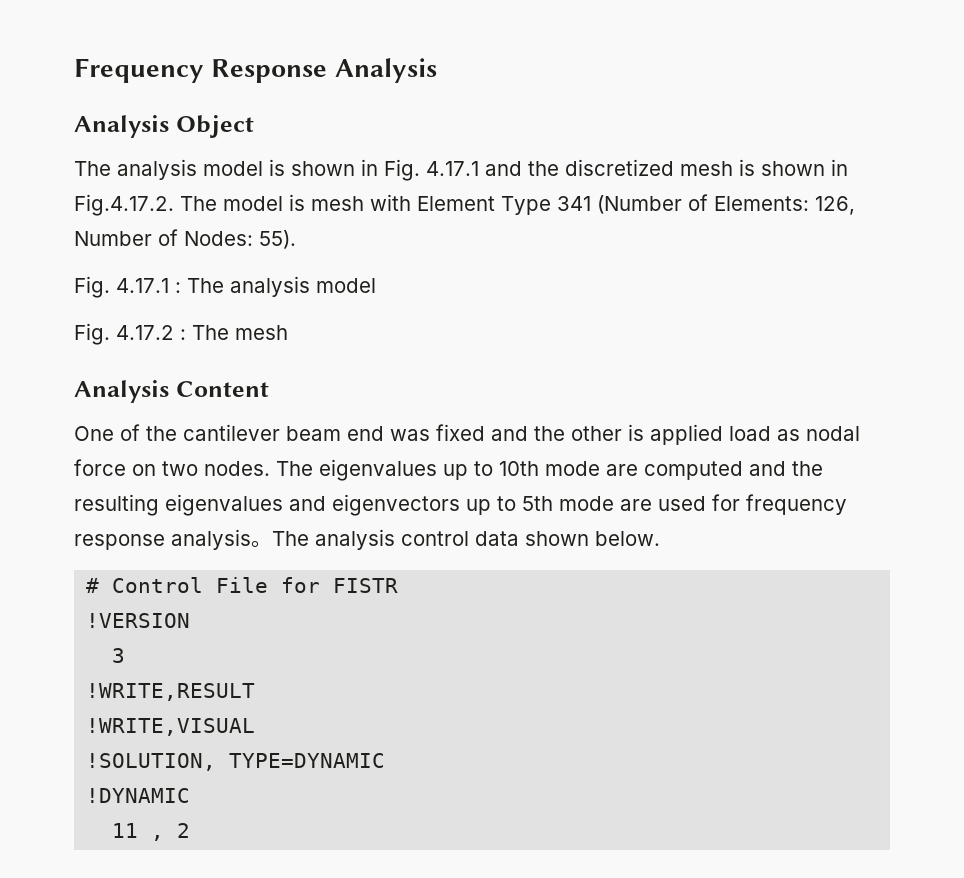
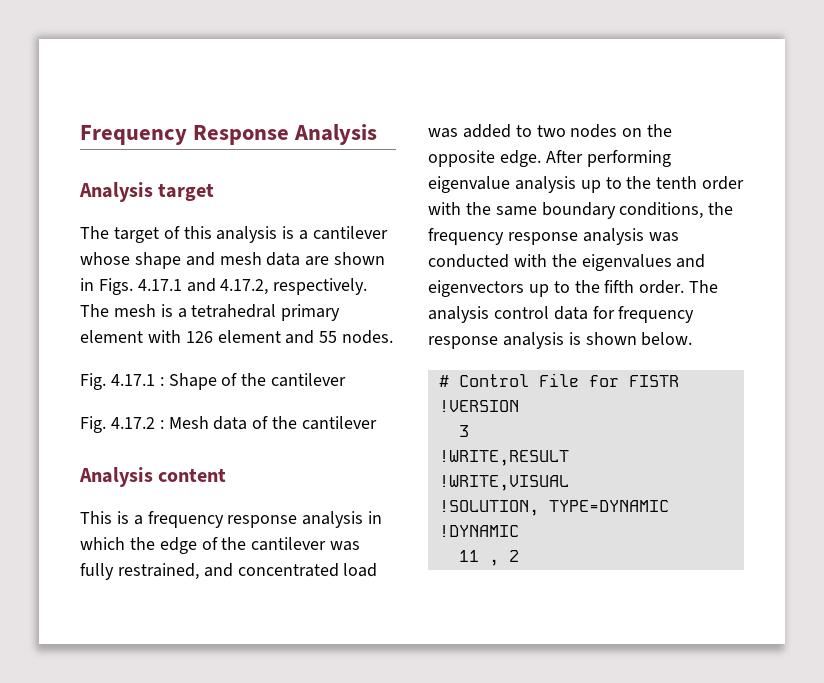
- Analysis Object
- The analysis model is shown in Fig. 4.17.1 and the discretized mesh is shown in Fig.4.17.2. The model is mesh with Element Type 341 (Number of Elements: 126, Number of Nodes: 55).
+ Analysis target
+ The target of this analysis is a cantilever whose shape and mesh data are shown in Figs. 4.17.1 and 4.17.2, respectively. The mesh is a tetrahedral primary element with 126 element and 55 nodes.
- Fig. 4.17.1 : The analysis model
+ Fig. 4.17.1 : Shape of the cantilever
- Fig. 4.17.2 : The mesh
- Analysis Content
- One of the cantilever beam end was fixed and the other is applied load as nodal force on two nodes. The eigenvalues up to 10th mode are computed and the resulting eigenvalues and eigenvectors up to 5th mode are used for frequency response analysis。The analysis control data shown below.
+ Fig. 4.17.2 : Mesh data of the cantilever
+ Analysis content
+ This is a frequency response analysis in which the edge of the cantilever was fully restrained, and concentrated load was added to two nodes on the opposite edge. After performing eigenvalue analysis up to the tenth order with the same boundary conditions, the frequency response analysis was conducted with the eigenvalues and eigenvectors up to the fifth order. The analysis control data for frequency response analysis is shown below.

